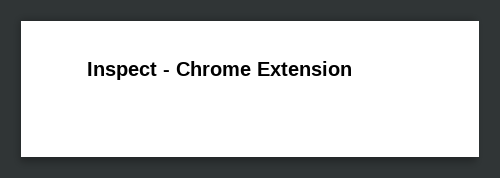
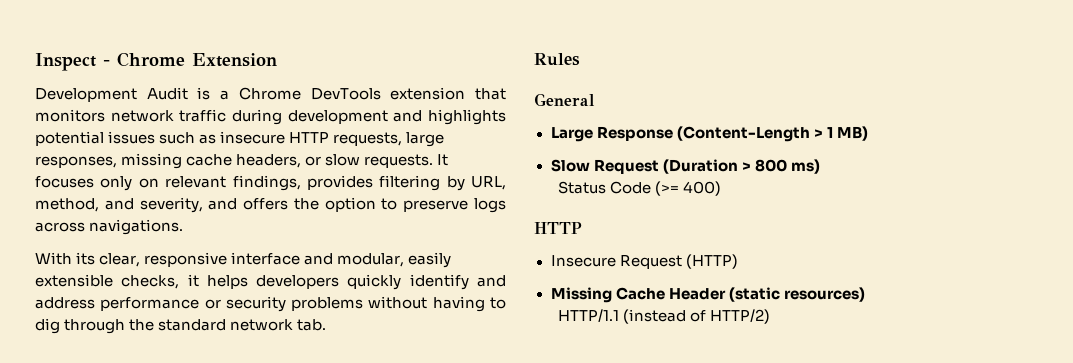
+ Development Audit is a Chrome DevTools extension that monitors network traffic during development and highlights potential issues such as insecure HTTP requests, large responses, missing cache headers, or slow requests. It focuses only on relevant findings, provides filtering by URL, method, and severity, and offers the option to preserve logs across navigations.
+ With its clear, responsive interface and modular, easily extensible checks, it helps developers quickly identify and address performance or security problems without having to dig through the standard network tab.
+ Rules
+ General
+ Large Response (Content-Length > 1 MB)
+ Slow Request (Duration > 800 ms)
+ Status Code (>= 400)
+ HTTP
+ Insecure Request (HTTP)
+ Missing Cache Header (static resources)
+ HTTP/1.1 (instead of HTTP/2)

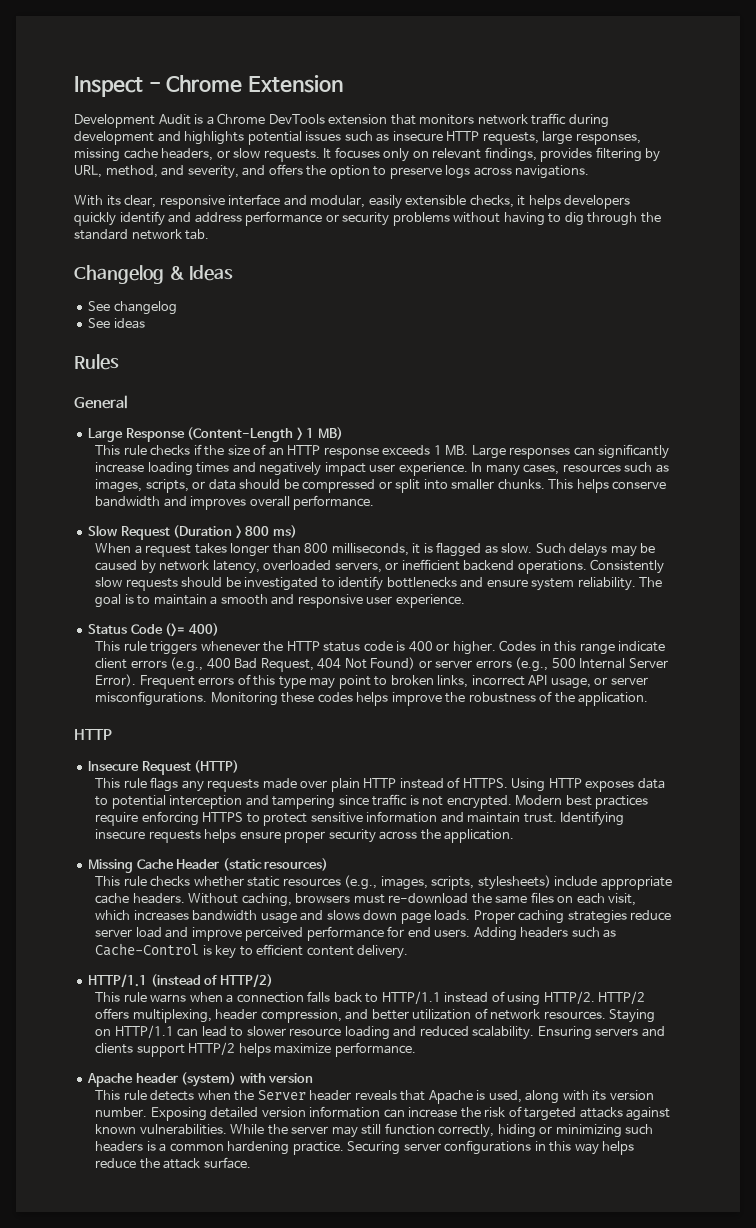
+ Changelog & Ideas
+ See changelog
+ See ideas
+ This rule checks if the size of an HTTP response exceeds 1 MB. Large responses can significantly increase loading times and negatively impact user experience. In many cases, resources such as images, scripts, or data should be compressed or split into smaller chunks. This helps conserve bandwidth and improves overall performance.
+ When a request takes longer than 800 milliseconds, it is flagged as slow. Such delays may be caused by network latency, overloaded servers, or inefficient backend operations. Consistently slow requests should be investigated to identify bottlenecks and ensure system reliability. The goal is to maintain a smooth and responsive user experience.
  Status Code (>= 400)
+ This rule triggers whenever the HTTP status code is 400 or higher. Codes in this range indicate client errors (e.g., 400 Bad Request, 404 Not Found) or server errors (e.g., 500 Internal Server Error). Frequent errors of this type may point to broken links, incorrect API usage, or server misconfigurations. Monitoring these codes helps improve the robustness of the application.
  HTTP
  Insecure Request (HTTP)
+ This rule flags any requests made over plain HTTP instead of HTTPS. Using HTTP exposes data to potential interception and tampering since traffic is not encrypted. Modern best practices require enforcing HTTPS to protect sensitive information and maintain trust. Identifying insecure requests helps ensure proper security across the application.
+ This rule checks whether static resources (e.g., images, scripts, stylesheets) include appropriate cache headers. Without caching, browsers must re-download the same files on each visit, which increases bandwidth usage and slows down page loads. Proper caching strategies reduce server load and improve perceived performance for end users. Adding headers such as Cache-Control is key to efficient content delivery.
  HTTP/1.1 (instead of HTTP/2)
+ This rule warns when a connection falls back to HTTP/1.1 instead of using HTTP/2. HTTP/2 offers multiplexing, header compression, and better utilization of network resources. Staying on HTTP/1.1 can lead to slower resource loading and reduced scalability. Ensuring servers and clients support HTTP/2 helps maximize performance.
+ Apache header (system) with version
+ This rule detects when the Server header reveals that Apache is used, along with its version number. Exposing detailed version information can increase the risk of targeted attacks against known vulnerabilities. While the server may still function correctly, hiding or minimizing such headers is a common hardening practice. Securing server configurations in this way helps reduce the attack surface.

